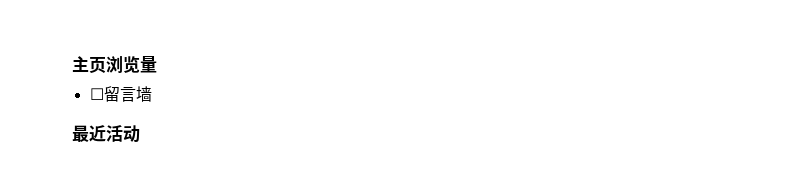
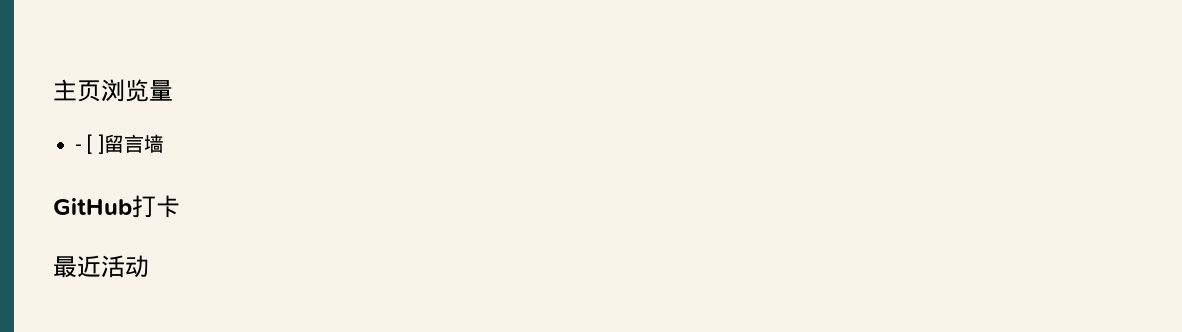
- ☐留言墙
+ - [ ]留言墙
+ GitHub打卡

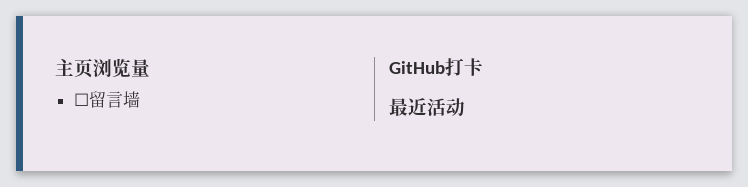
- - [ ]留言墙
+ ☐留言墙

